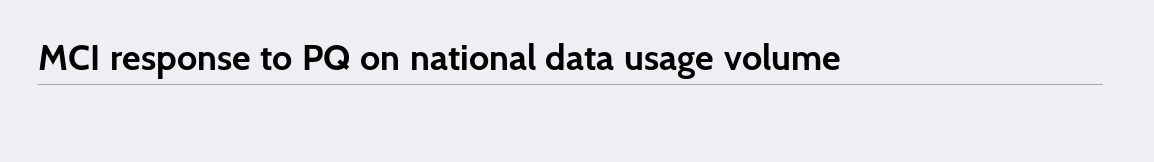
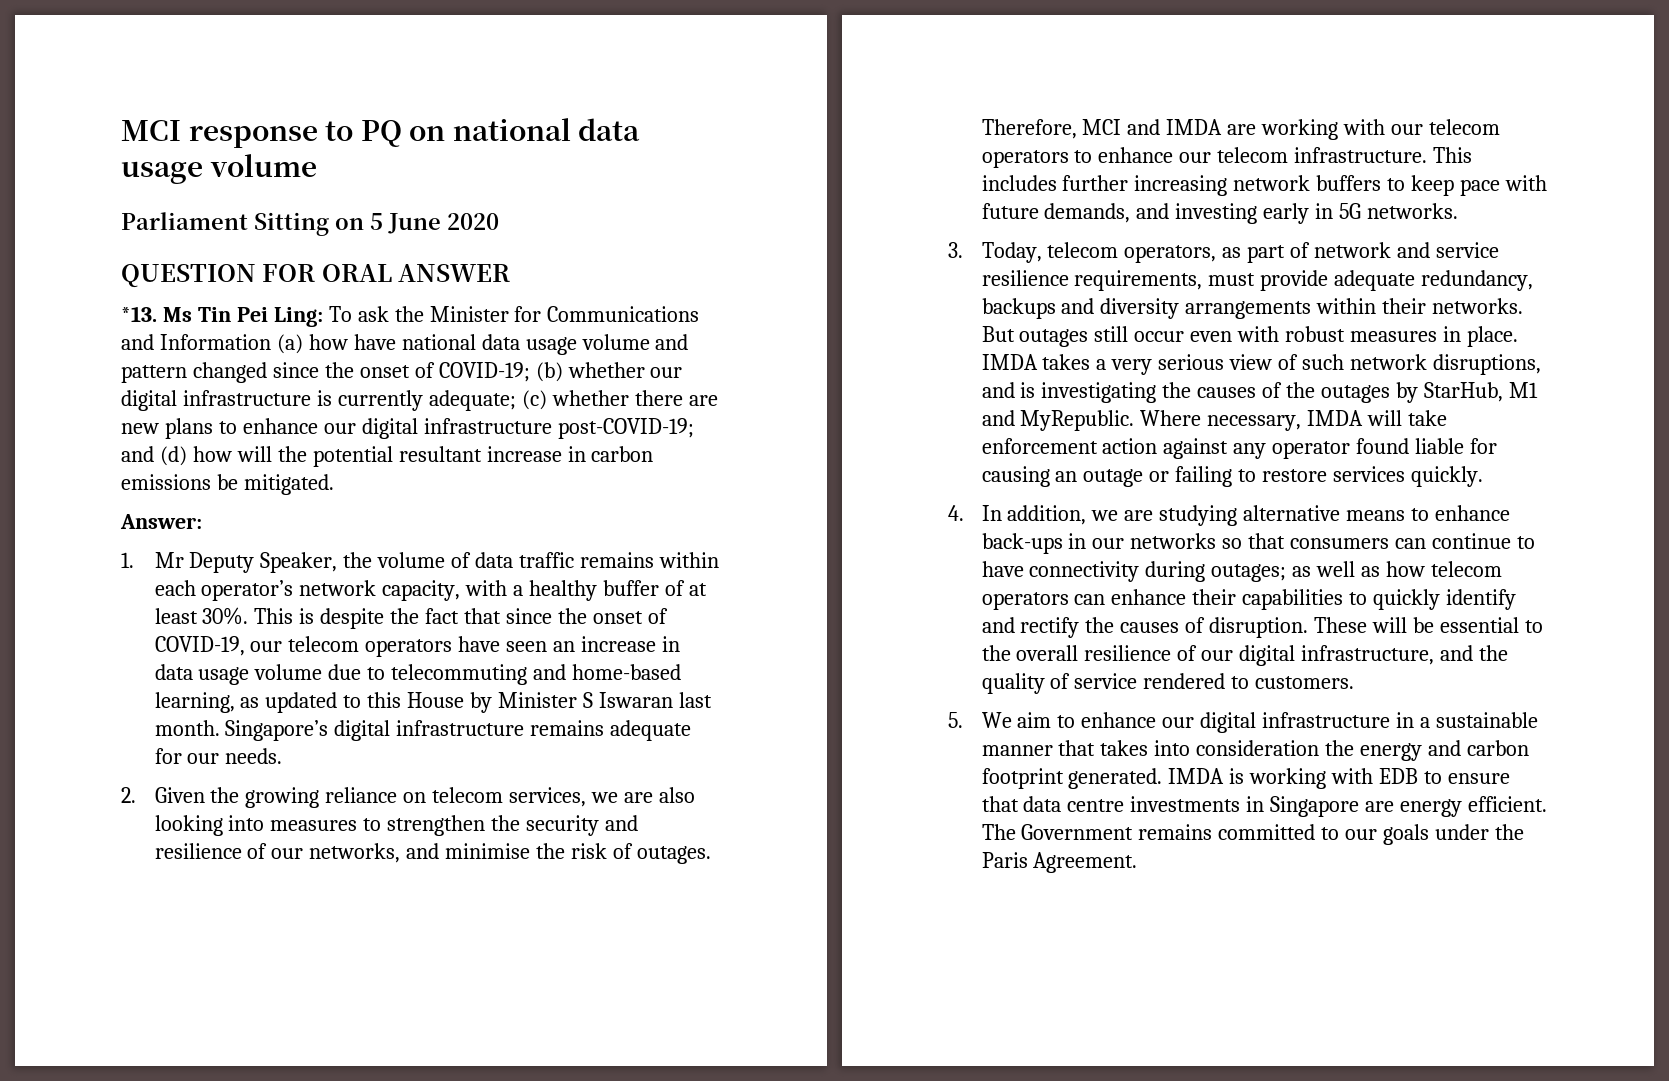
+ Parliament Sitting on 5 June 2020
+ QUESTION FOR ORAL ANSWER
+ *13. Ms Tin Pei Ling: To ask the Minister for Communications and Information (a) how have national data usage volume and pattern changed since the onset of COVID-19; (b) whether our digital infrastructure is currently adequate; (c) whether there are new plans to enhance our digital infrastructure post-COVID-19; and (d) how will the potential resultant increase in carbon emissions be mitigated.
+ Answer:
+ 1. Mr Deputy Speaker, the volume of data traffic remains within each operator’s network capacity, with a healthy buffer of at least 30%. This is despite the fact that since the onset of COVID-19, our telecom operators have seen an increase in data usage volume due to telecommuting and home-based learning, as updated to this House by Minister S Iswaran last month. Singapore’s digital infrastructure remains adequate for our needs.
+ 2. Given the growing reliance on telecom services, we are also looking into measures to strengthen the security and resilience of our networks, and minimise the risk of outages. Therefore, MCI and IMDA are working with our telecom operators to enhance our telecom infrastructure. This includes further increasing network buffers to keep pace with future demands, and investing early in 5G networks.
+ 3. Today, telecom operators, as part of network and service resilience requirements, must provide adequate redundancy, backups and diversity arrangements within their networks. But outages still occur even with robust measures in place. IMDA takes a very serious view of such network disruptions, and is investigating the causes of the outages by StarHub, M1 and MyRepublic. Where necessary, IMDA will take enforcement action against any operator found liable for causing an outage or failing to restore services quickly.
+ 4. In addition, we are studying alternative means to enhance back-ups in our networks so that consumers can continue to have connectivity during outages; as well as how telecom operators can enhance their capabilities to quickly identify and rectify the causes of disruption. These will be essential to the overall resilience of our digital infrastructure, and the quality of service rendered to customers.
+ 5. We aim to enhance our digital infrastructure in a sustainable manner that takes into consideration the energy and carbon footprint generated. IMDA is working with EDB to ensure that data centre investments in Singapore are energy efficient. The Government remains committed to our goals under the Paris Agreement.

